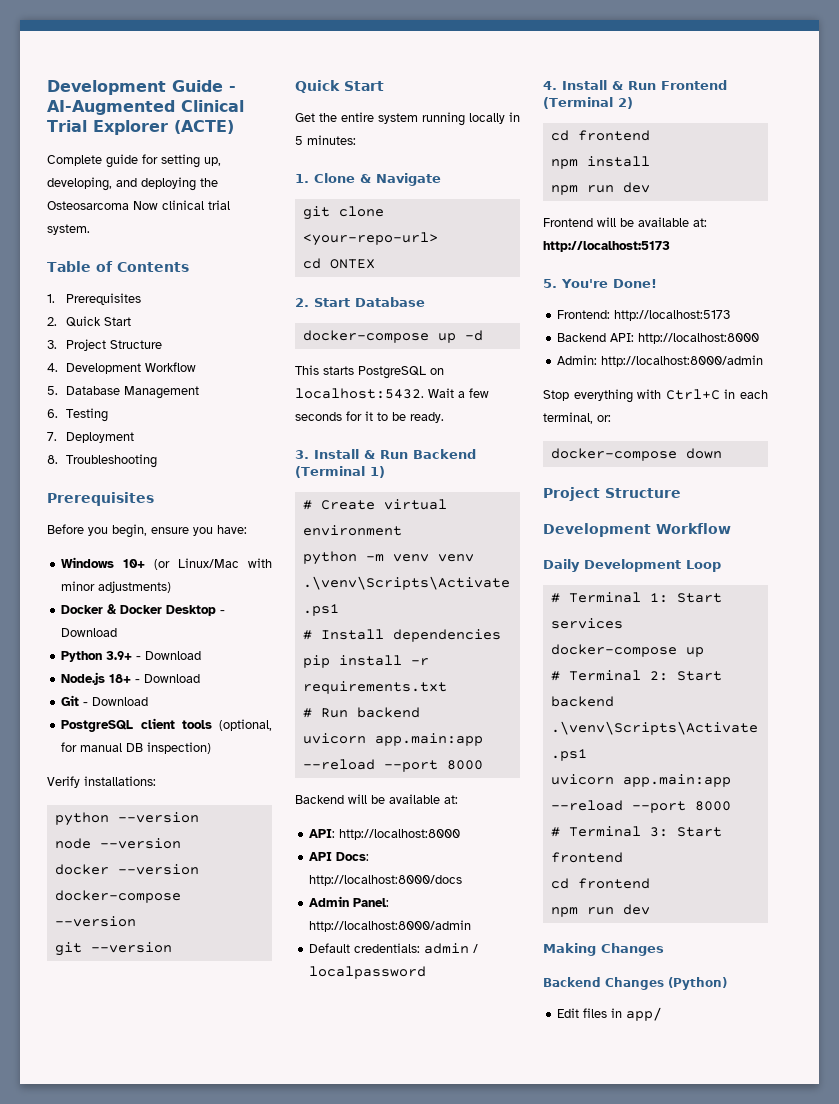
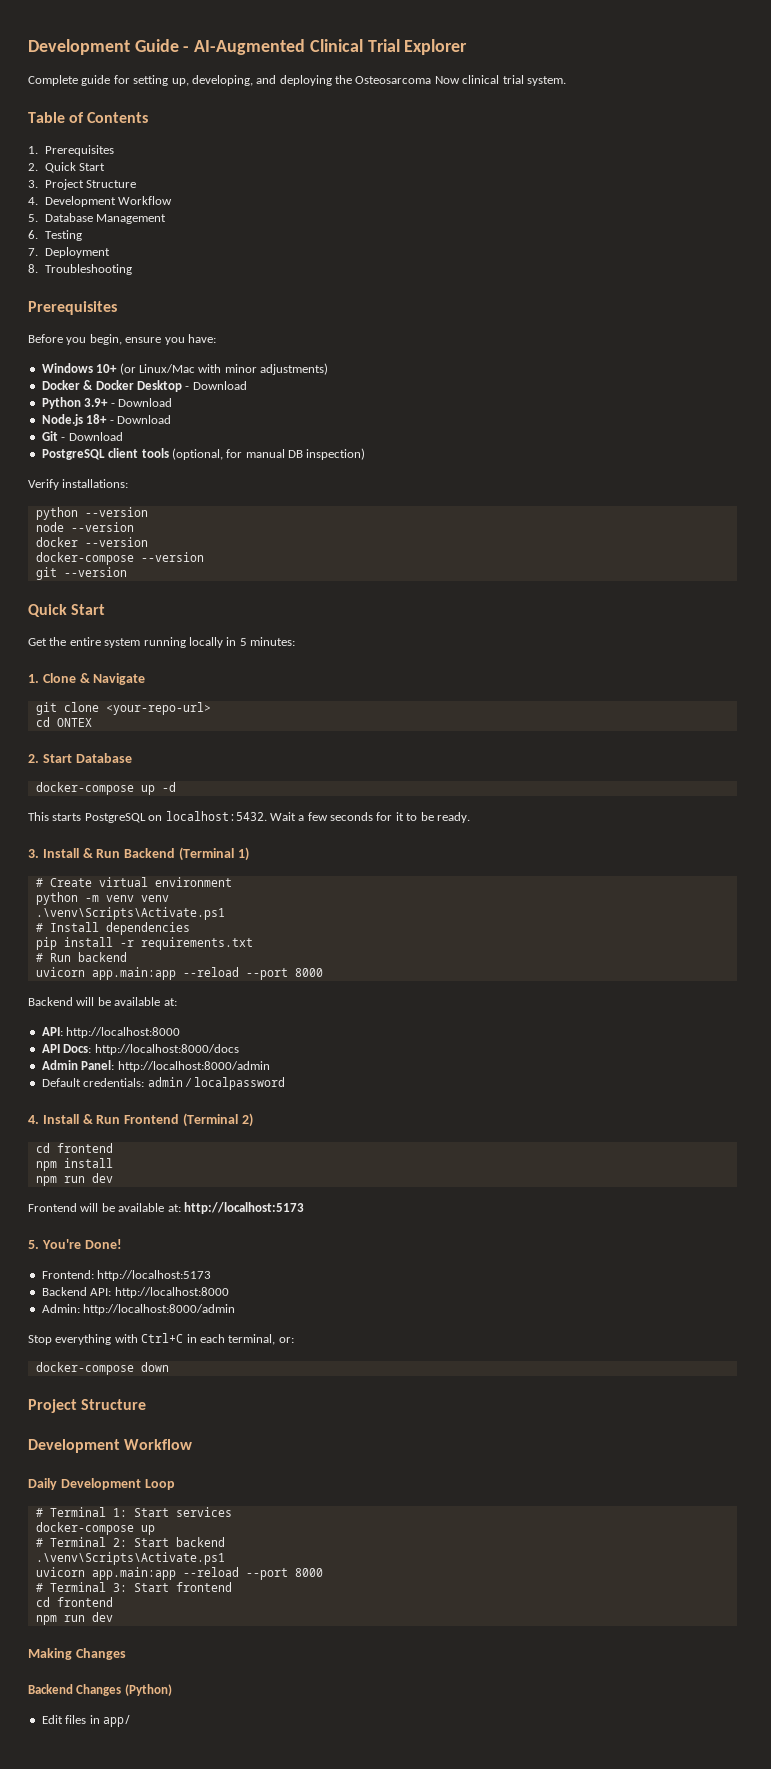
- Development Guide - AI-Augmented Clinical Trial Explorer (ACTE)
+ Development Guide - AI-Augmented Clinical Trial Explorer

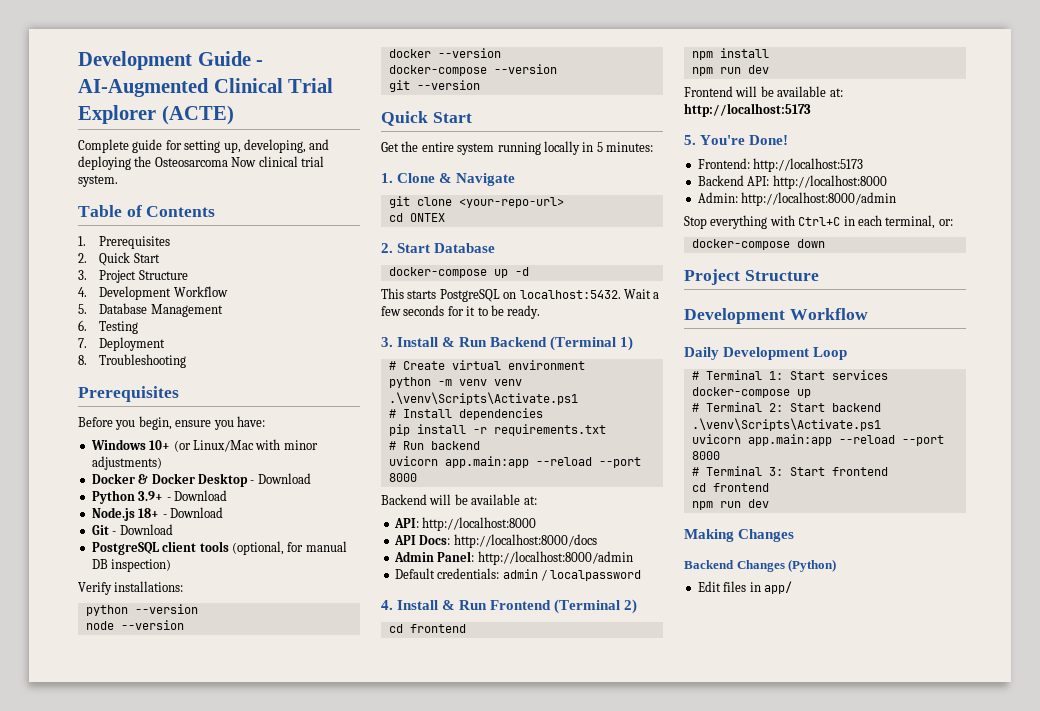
- Development Guide - AI-Augmented Clinical Trial Explorer
+ Development Guide - AI-Augmented Clinical Trial Explorer (ACTE)

